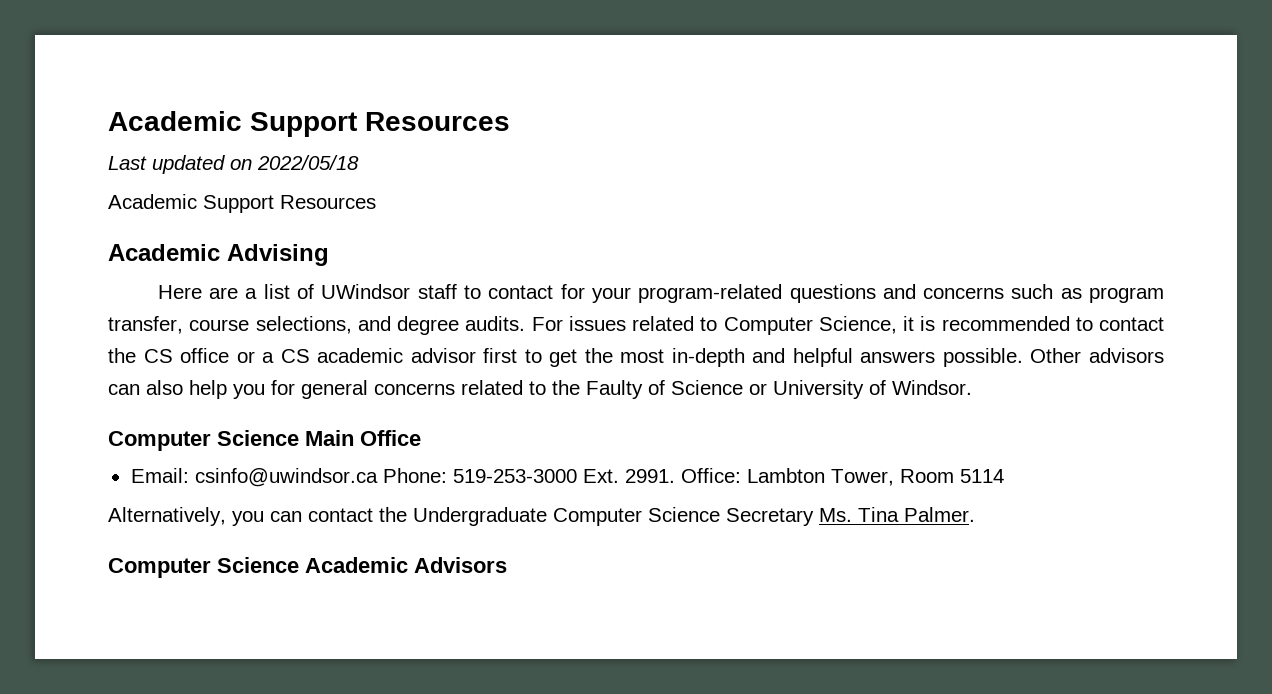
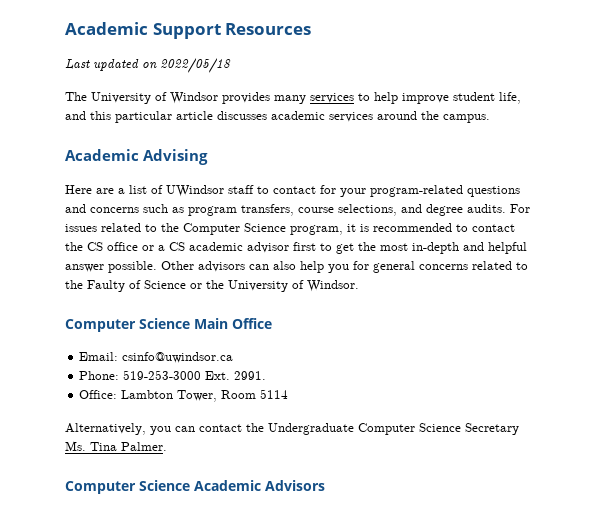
  Last updated on 2022/05/18
- Academic Support Resources
+ The University of Windsor provides many services to help improve student life, and this particular article discusses academic services around the campus.
- Here are a list of UWindsor staff to contact for your program-related questions and concerns such as program transfer, course selections, and degree audits.
+ Here are a list of UWindsor staff to contact for your program-related questions and concerns such as program transfers, course selections, and degree audits.
- For issues related to Computer Science, it is recommended to contact the CS office or a CS academic advisor first to get the most in-depth and helpful answers possible.
+ For issues related to the Computer Science program, it is recommended to contact the CS office or a CS academic advisor first to get the most in-depth and helpful answer possible.
- Other advisors can also help you for general concerns related to the Faulty of Science or University of Windsor.
+ Other advisors can also help you for general concerns related to the Faulty of Science or the University of Windsor.
- Email: csinfo@uwindsor.ca Phone: 519-253-3000 Ext. 2991. Office: Lambton Tower, Room 5114
+ Email: csinfo@uwindsor.ca
+ Phone: 519-253-3000 Ext. 2991.
+ Office: Lambton Tower, Room 5114

